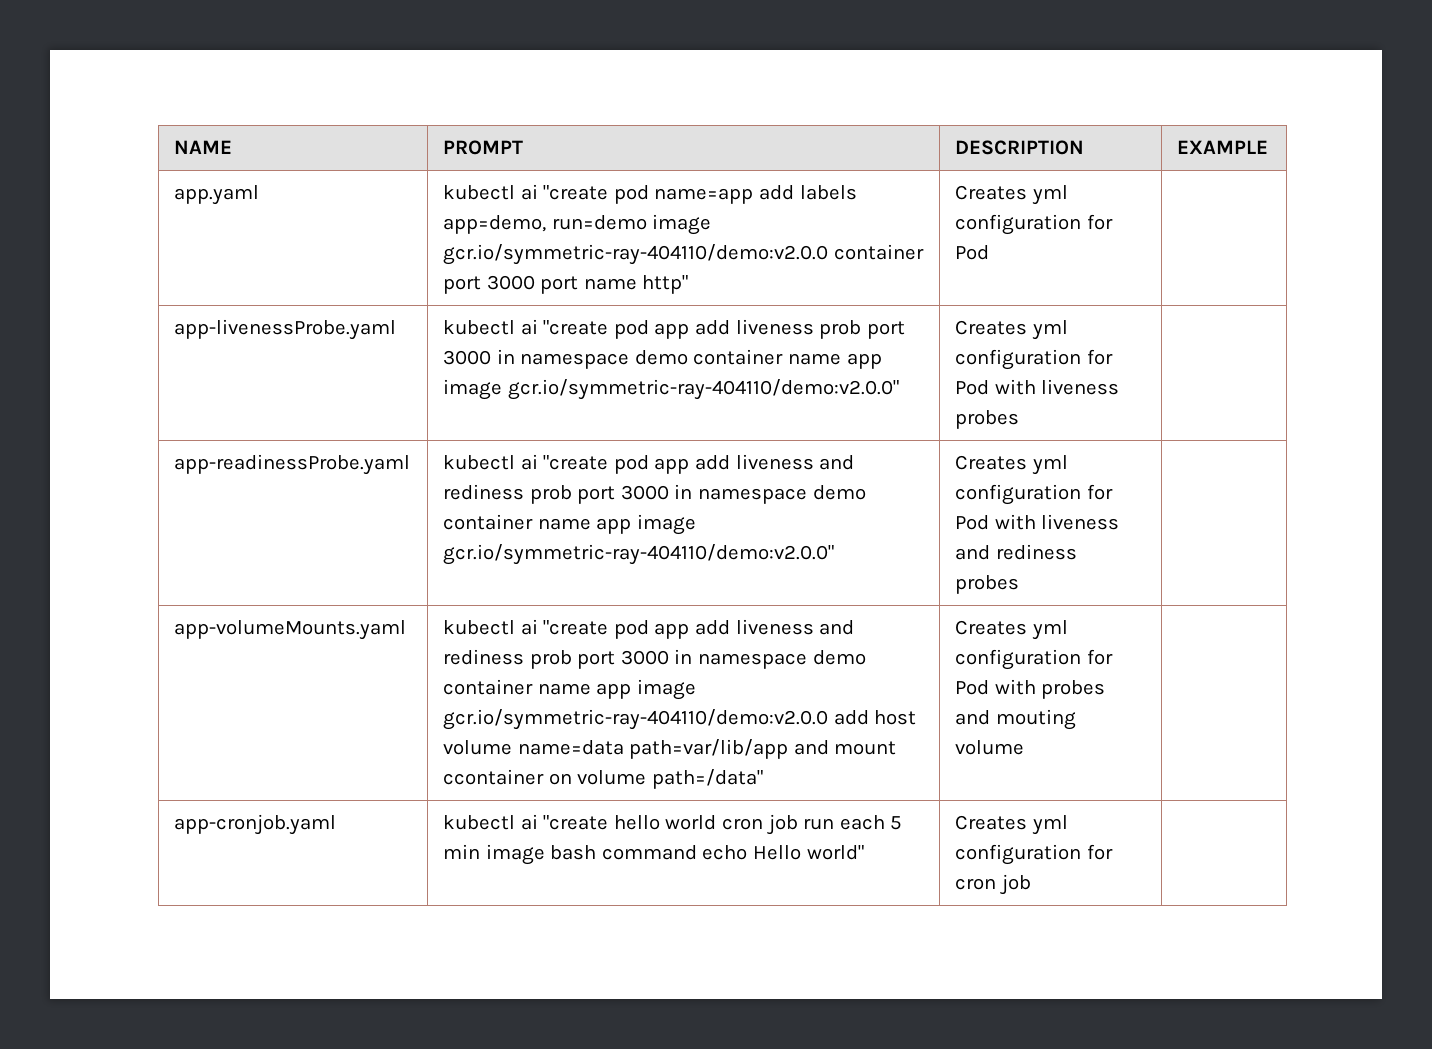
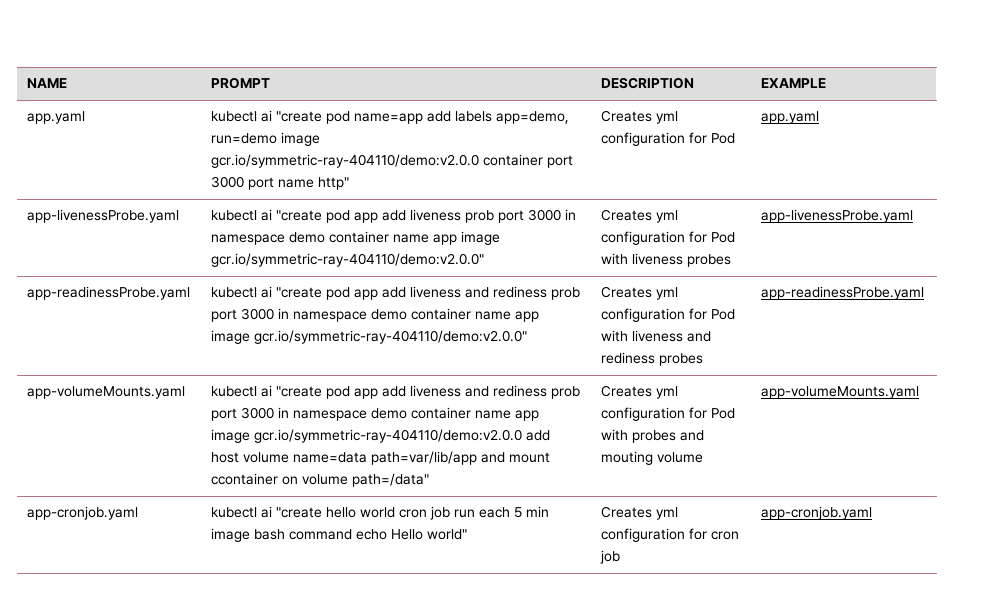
- app.yaml | kubectl ai "create pod name=app add labels app=demo, run=demo image gcr.io/symmetric-ray-404110/demo:v2.0.0 container port 3000 port name http" | Creates yml configuration for Pod |
+ app.yaml | kubectl ai "create pod name=app add labels app=demo, run=demo image gcr.io/symmetric-ray-404110/demo:v2.0.0 container port 3000 port name http" | Creates yml configuration for Pod | app.yaml
- app-livenessProbe.yaml | kubectl ai "create pod app add liveness prob port 3000 in namespace demo container name app image gcr.io/symmetric-ray-404110/demo:v2.0.0" | Creates yml configuration for Pod with liveness probes |
+ app-livenessProbe.yaml | kubectl ai "create pod app add liveness prob port 3000 in namespace demo container name app image gcr.io/symmetric-ray-404110/demo:v2.0.0" | Creates yml configuration for Pod with liveness probes | app-livenessProbe.yaml
- app-readinessProbe.yaml | kubectl ai "create pod app add liveness and rediness prob port 3000 in namespace demo container name app image gcr.io/symmetric-ray-404110/demo:v2.0.0" | Creates yml configuration for Pod with liveness and rediness probes |
+ app-readinessProbe.yaml | kubectl ai "create pod app add liveness and rediness prob port 3000 in namespace demo container name app image gcr.io/symmetric-ray-404110/demo:v2.0.0" | Creates yml configuration for Pod with liveness and rediness probes | app-readinessProbe.yaml
- Creates yml configuration for Pod with probes and mouting volume
+ Creates yml configuration for Pod with probes and mouting volume | app-volumeMounts.yaml
- app-cronjob.yaml | kubectl ai "create hello world cron job run each 5 min image bash command echo Hello world" | Creates yml configuration for cron job |
+ app-cronjob.yaml | kubectl ai "create hello world cron job run each 5 min image bash command echo Hello world" | Creates yml configuration for cron job | app-cronjob.yaml

